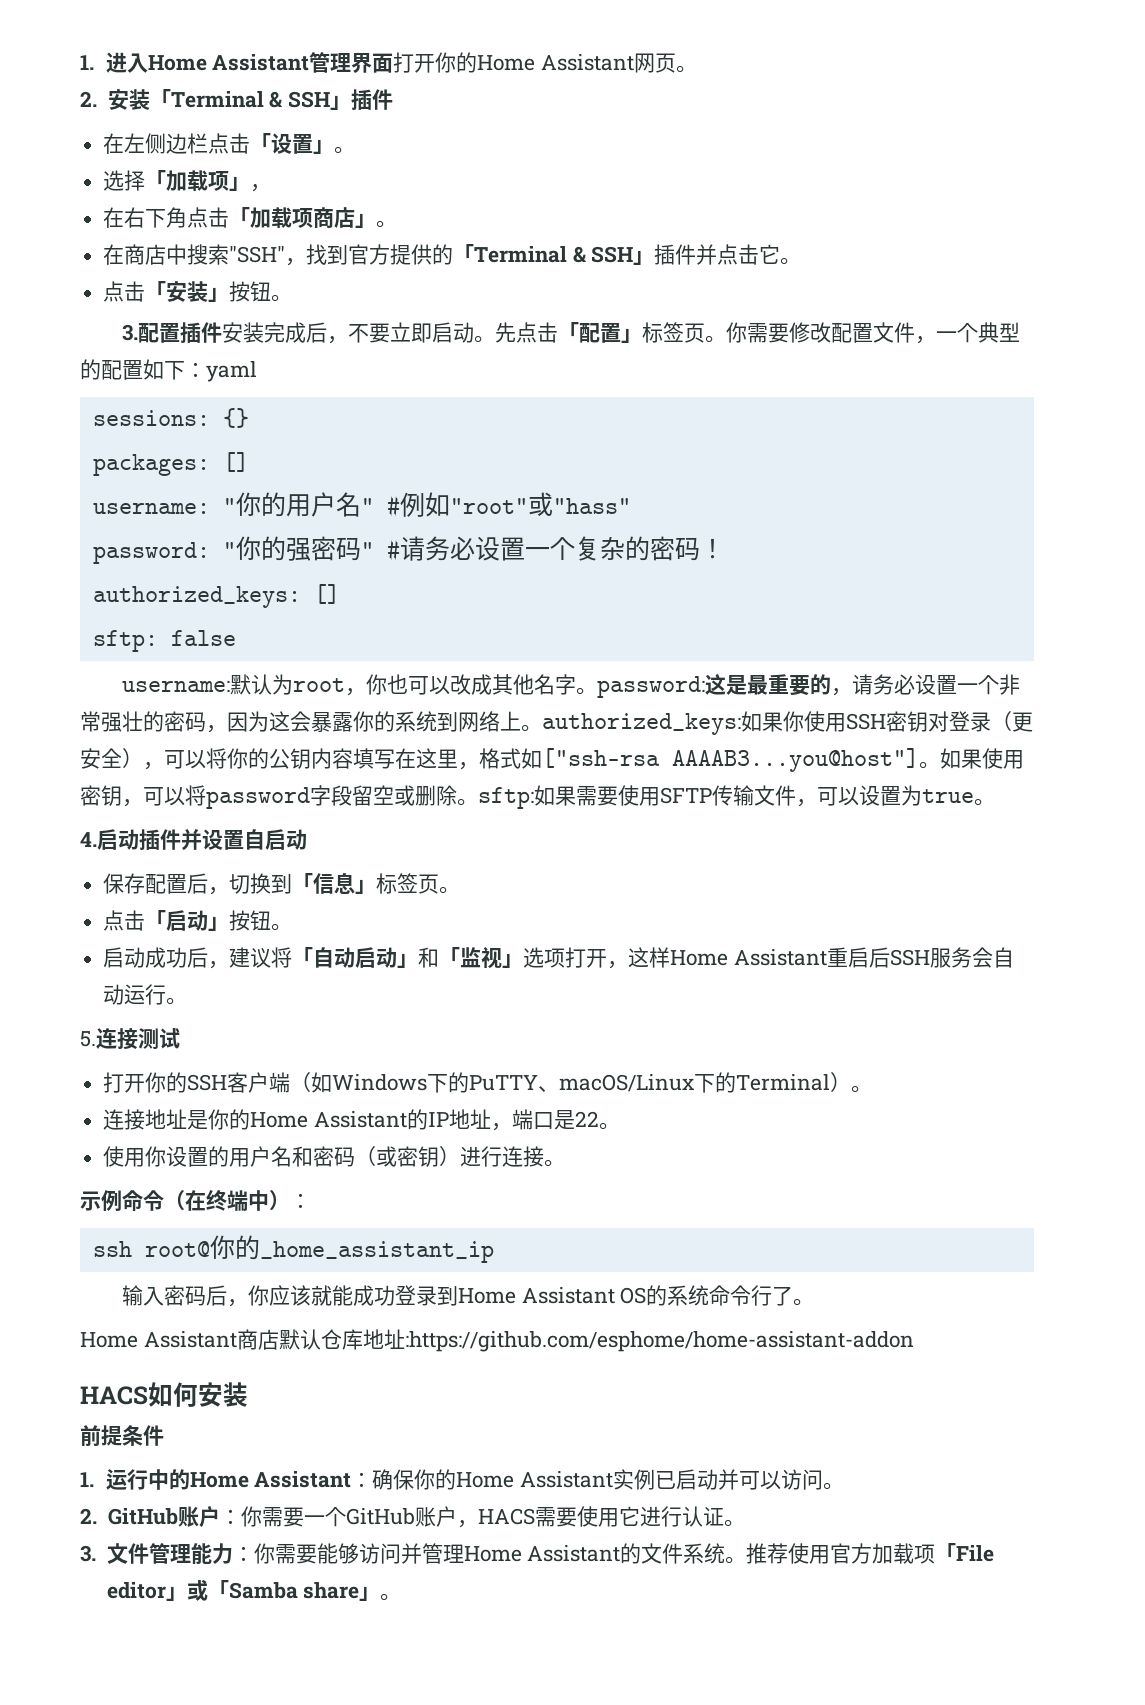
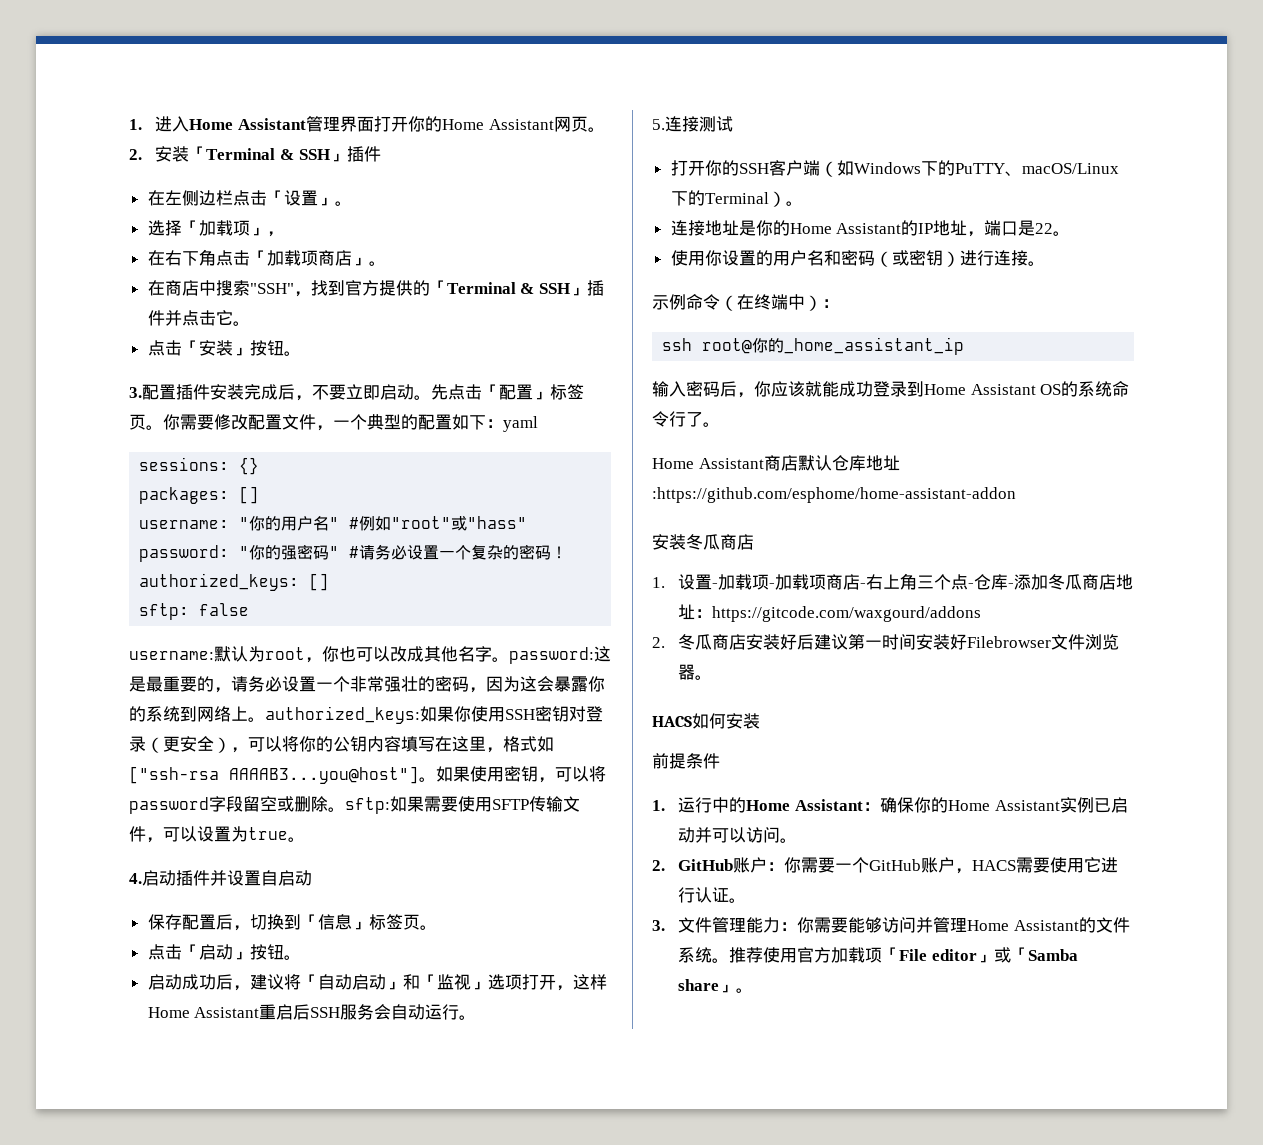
+ 安装冬瓜商店
+ 1.设置-加载项-加载项商店-右上角三个点-仓库-添加冬瓜商店地址：https://gitcode.com/waxgourd/addons
+ 2.冬瓜商店安装好后建议第一时间安装好Filebrowser文件浏览器。

